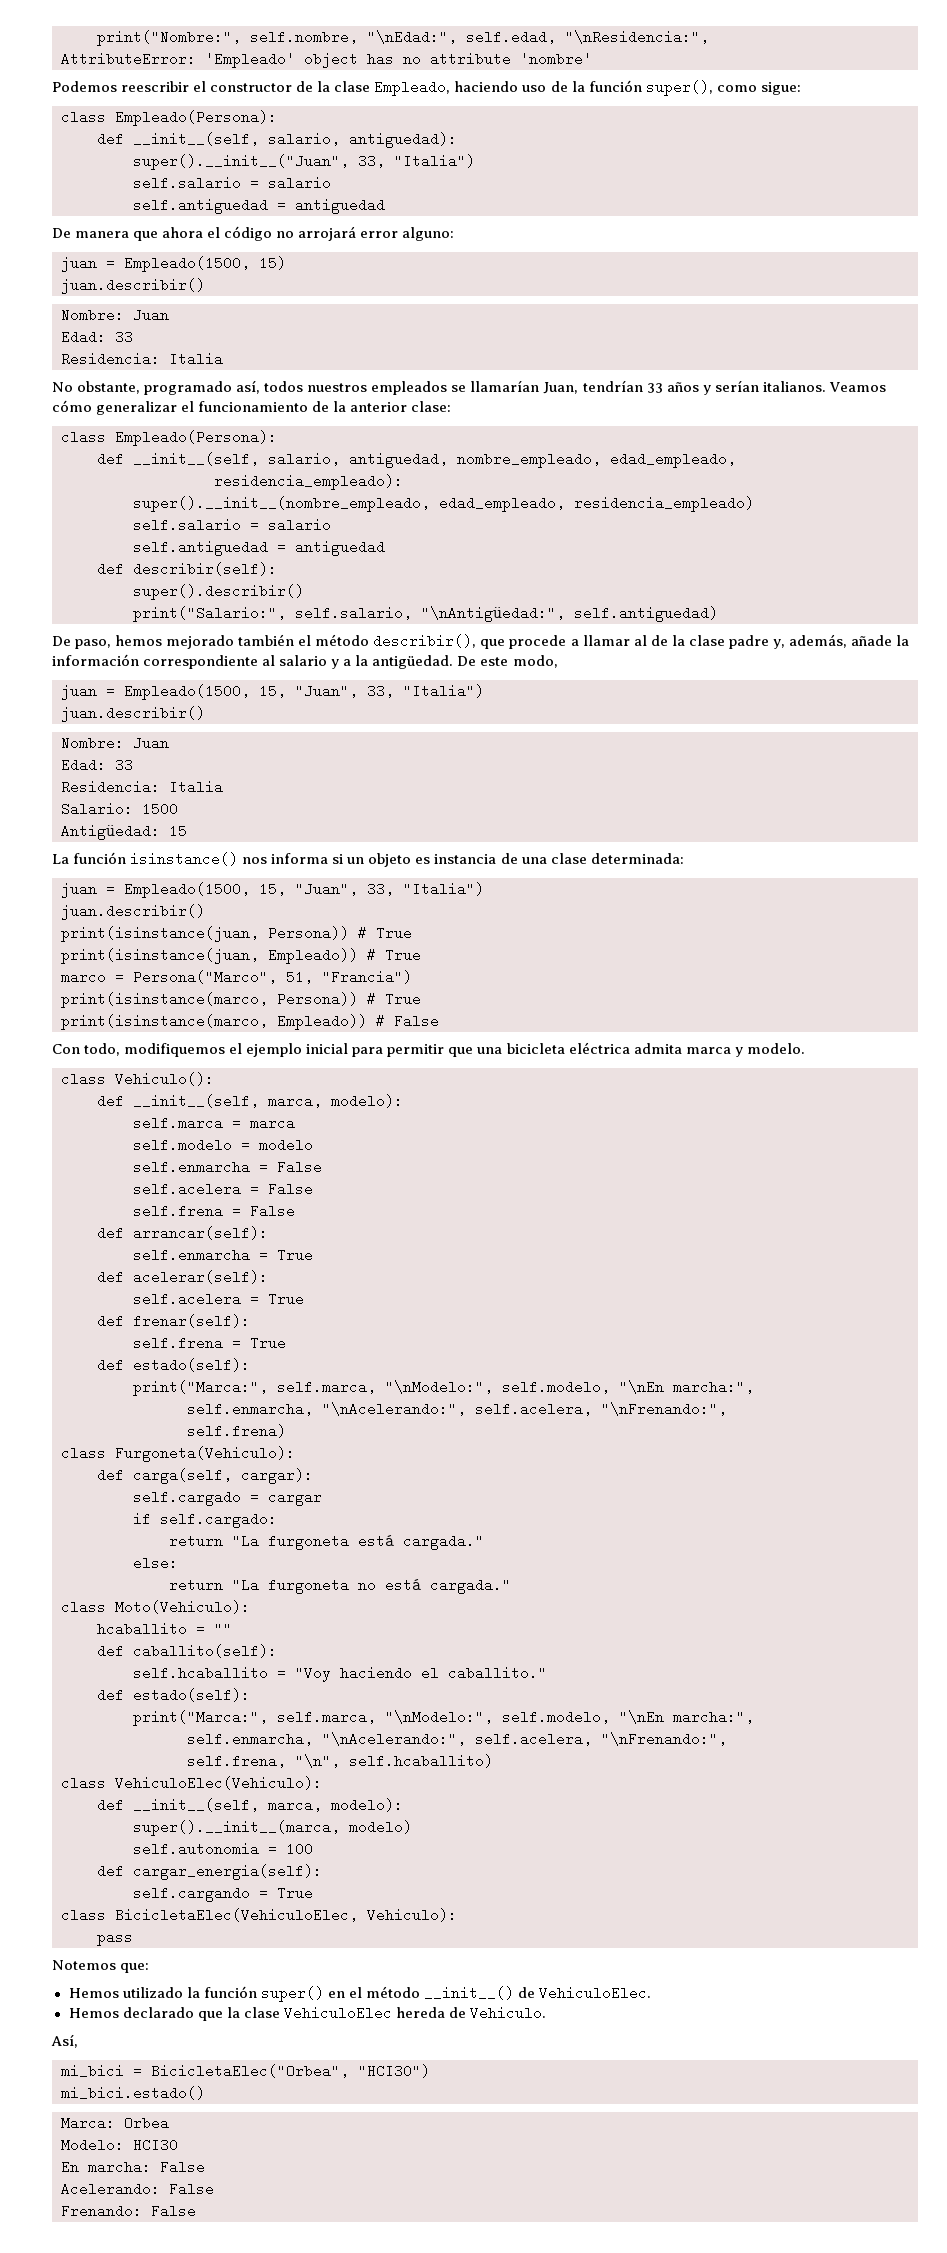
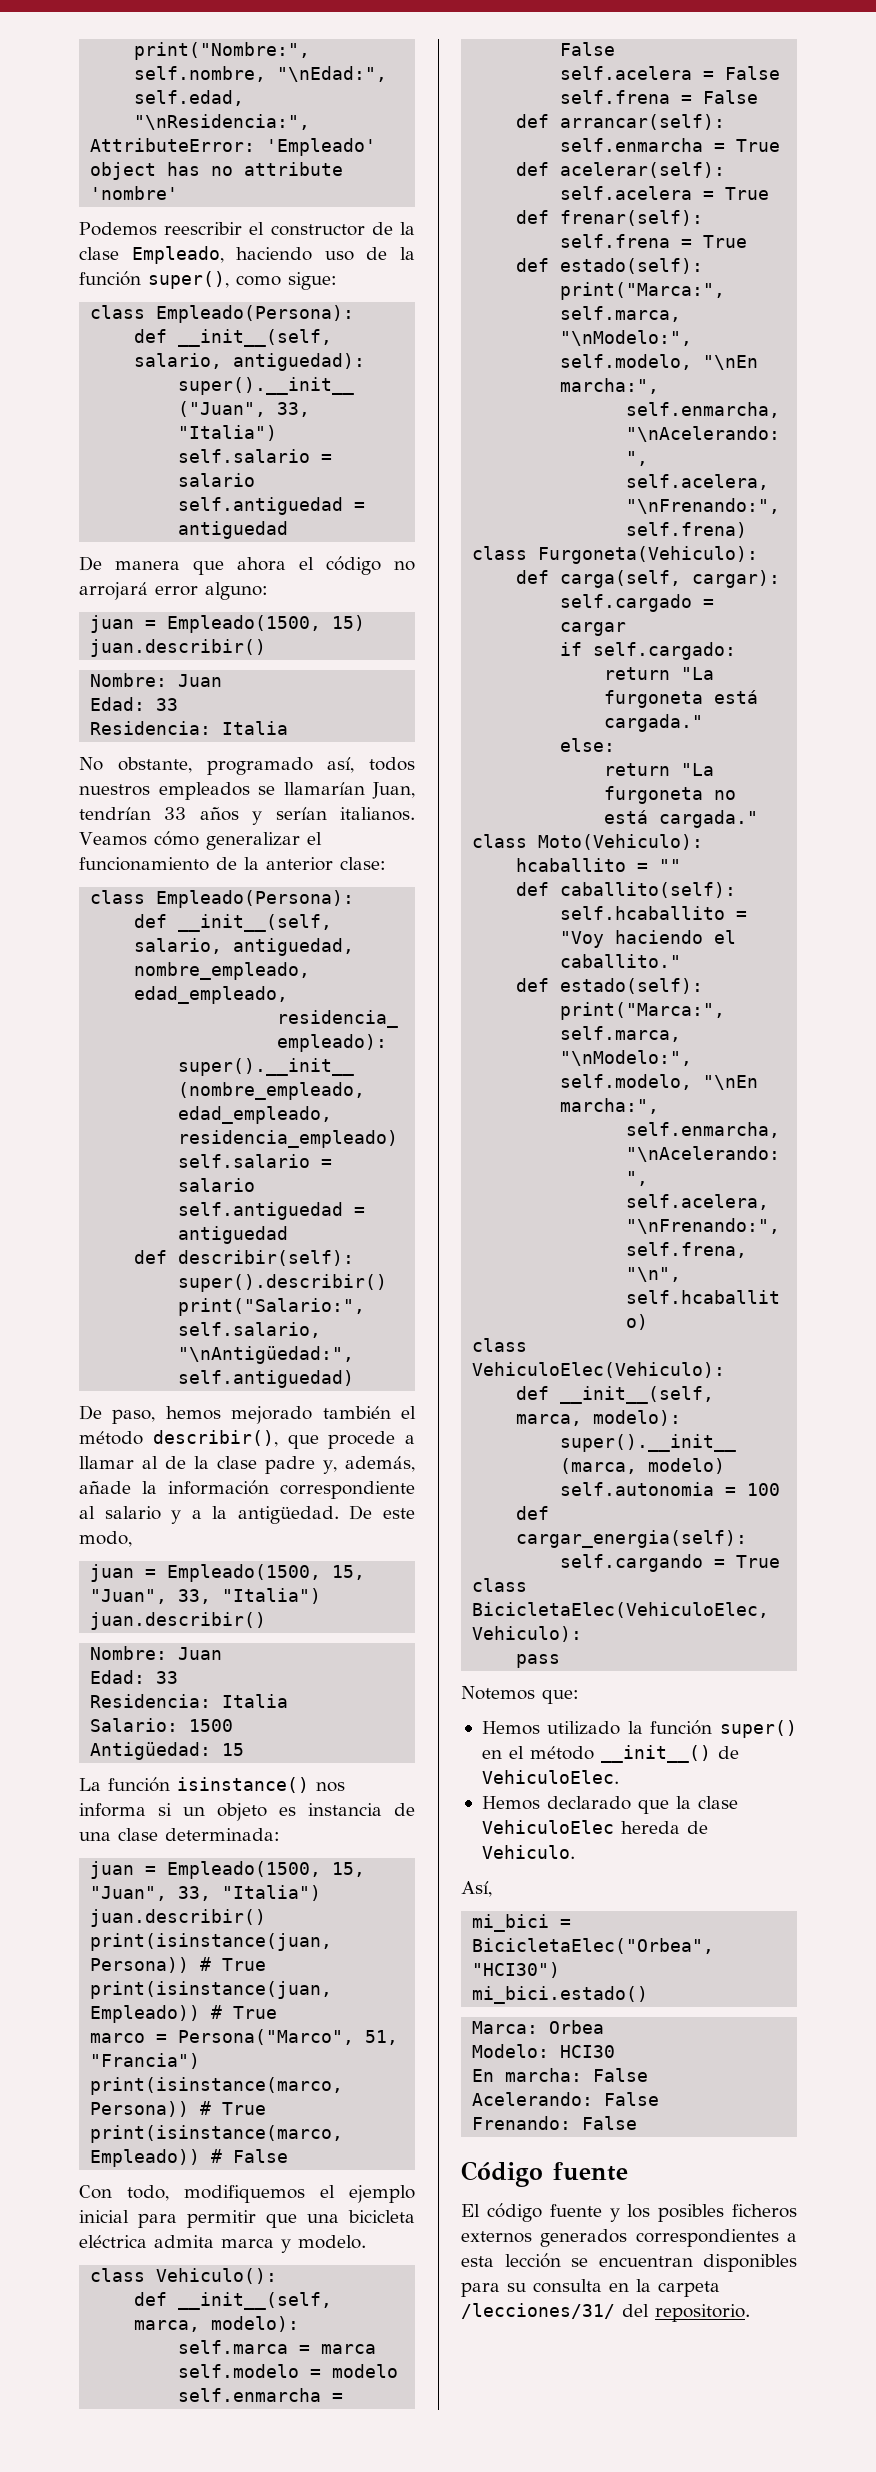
+ Código fuente
+ El código fuente y los posibles ficheros externos generados correspondientes a esta lección se encuentran disponibles para su consulta en la carpeta /lecciones/31/ del repositorio.

